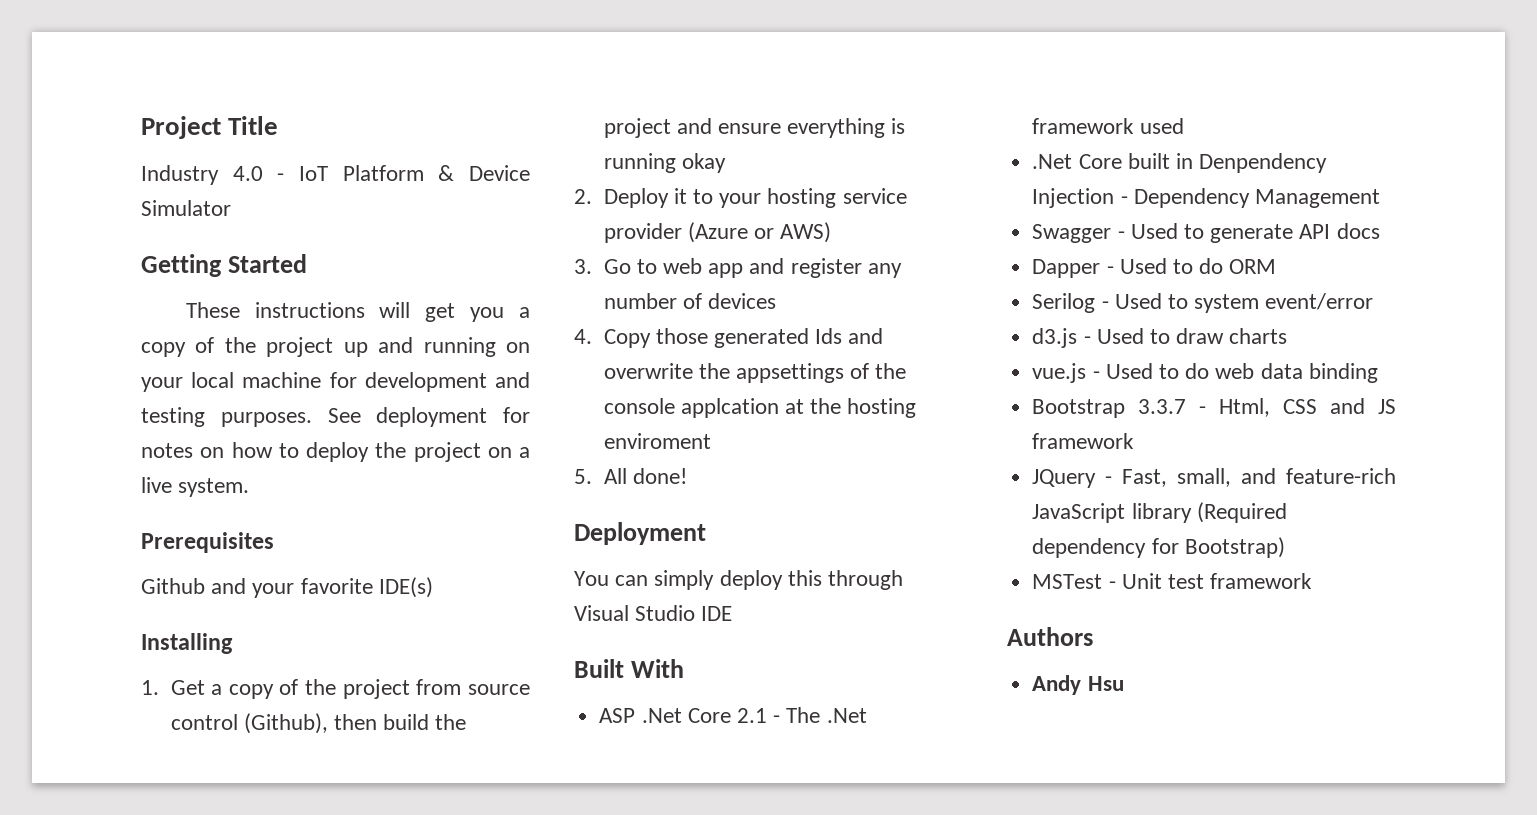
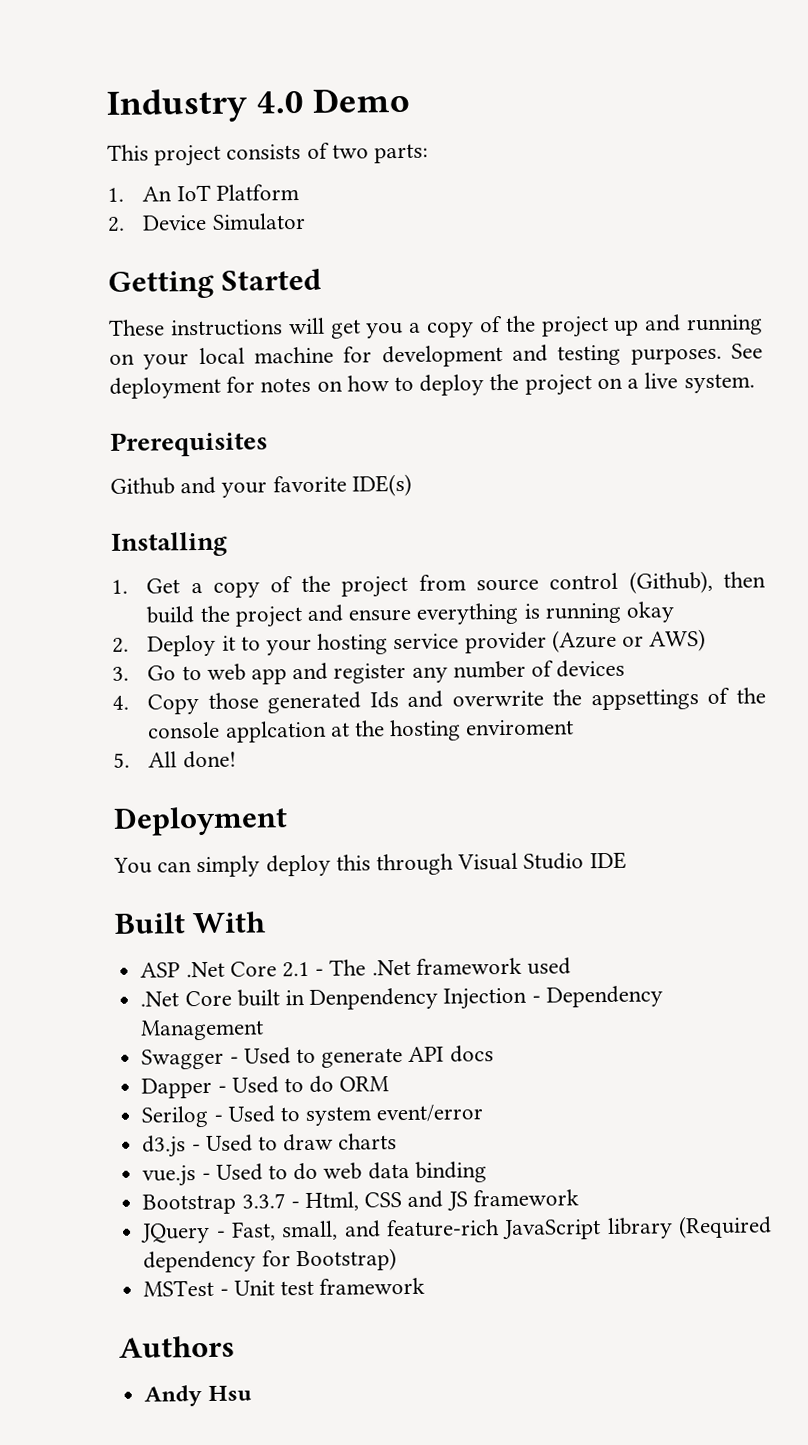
- Project Title
- Industry 4.0 - IoT Platform & Device Simulator
+ Industry 4.0 Demo
+ This project consists of two parts:
+ 1. An IoT Platform
+ 2. Device Simulator

